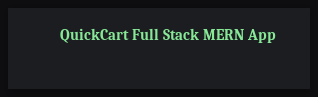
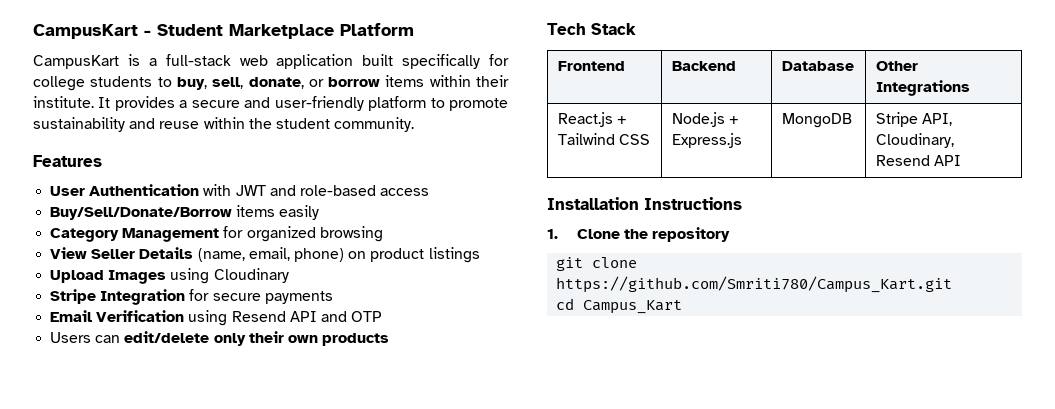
- QuickCart Full Stack MERN App
+ CampusKart - Student Marketplace Platform
+ CampusKart is a full-stack web application built specifically for college students to buy, sell, donate, or borrow items within their institute. It provides a secure and user-friendly platform to promote sustainability and reuse within the student community.
+ Features
+ User Authentication with JWT and role-based access
+ Buy/Sell/Donate/Borrow items easily
+ Category Management for organized browsing
+ View Seller Details (name, email, phone) on product listings
+ Upload Images using Cloudinary
+ Stripe Integration for secure payments
+ Email Verification using Resend API and OTP
+ Users can edit/delete only their own products
+ Tech Stack
+ Frontend | Backend | Database | Other Integrations
+ React.js + Tailwind CSS | Node.js + Express.js | MongoDB | Stripe API, Cloudinary, Resend API
+ Installation Instructions
+ 1. Clone the repository
+ git clone https://github.com/Smriti780/Campus_Kart.git
+ cd Campus_Kart

